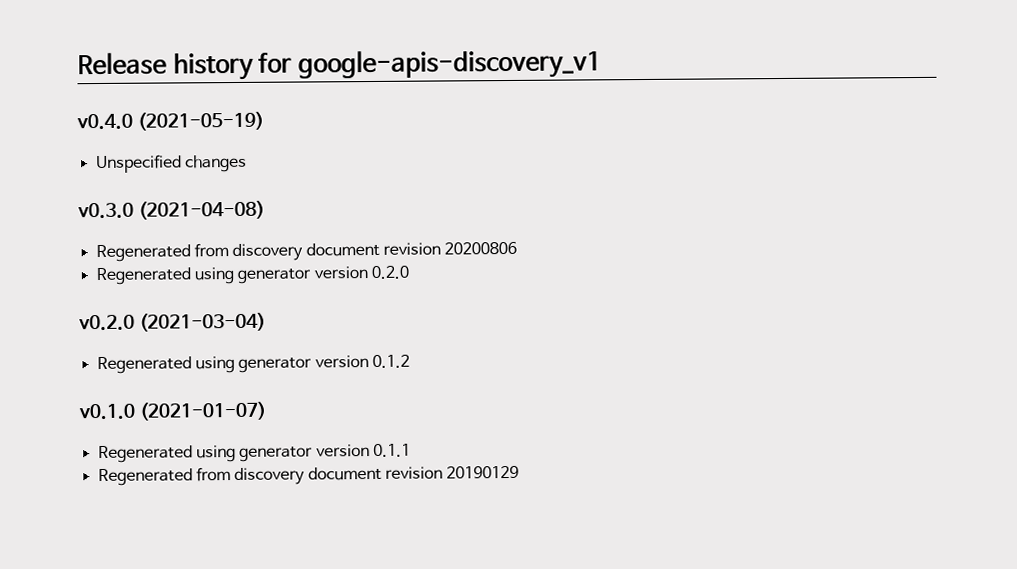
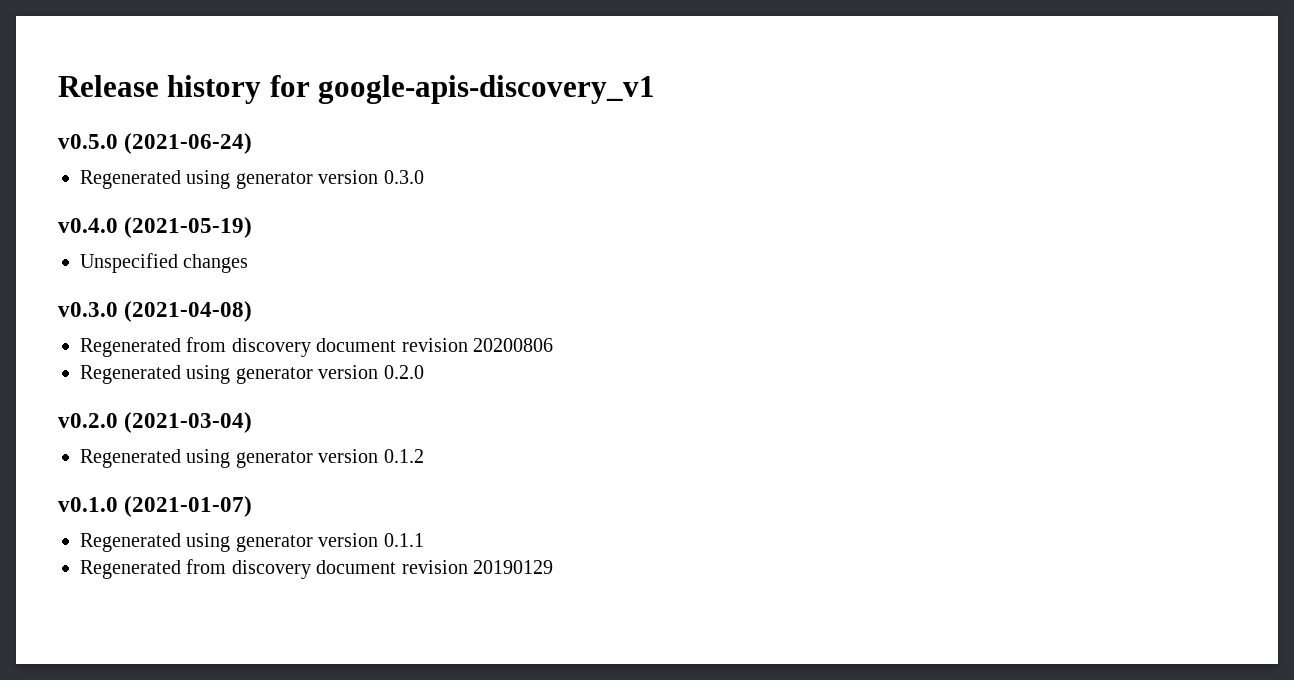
+ v0.5.0 (2021-06-24)
+ Regenerated using generator version 0.3.0

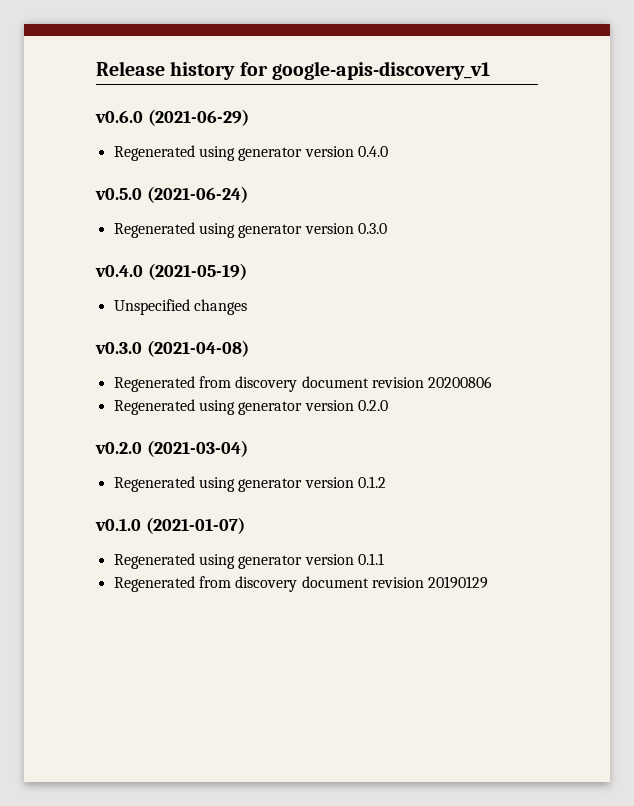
+ v0.6.0 (2021-06-29)
+ Regenerated using generator version 0.4.0

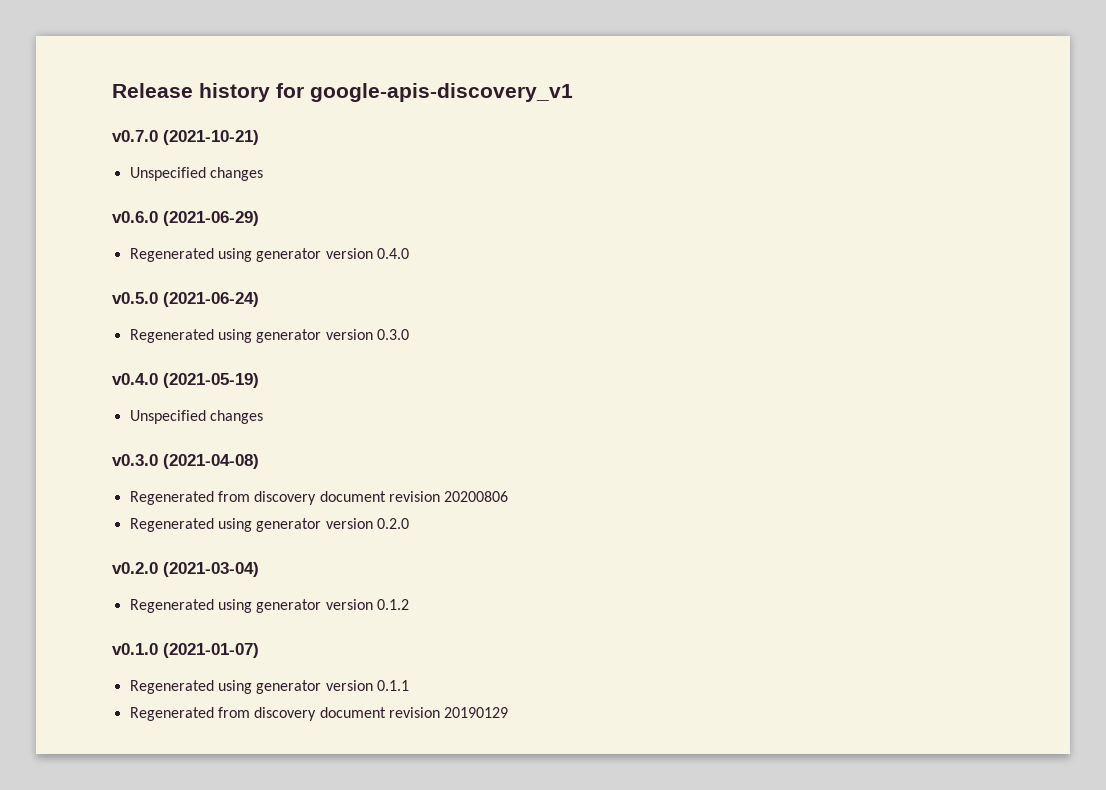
+ v0.7.0 (2021-10-21)
+ Unspecified changes

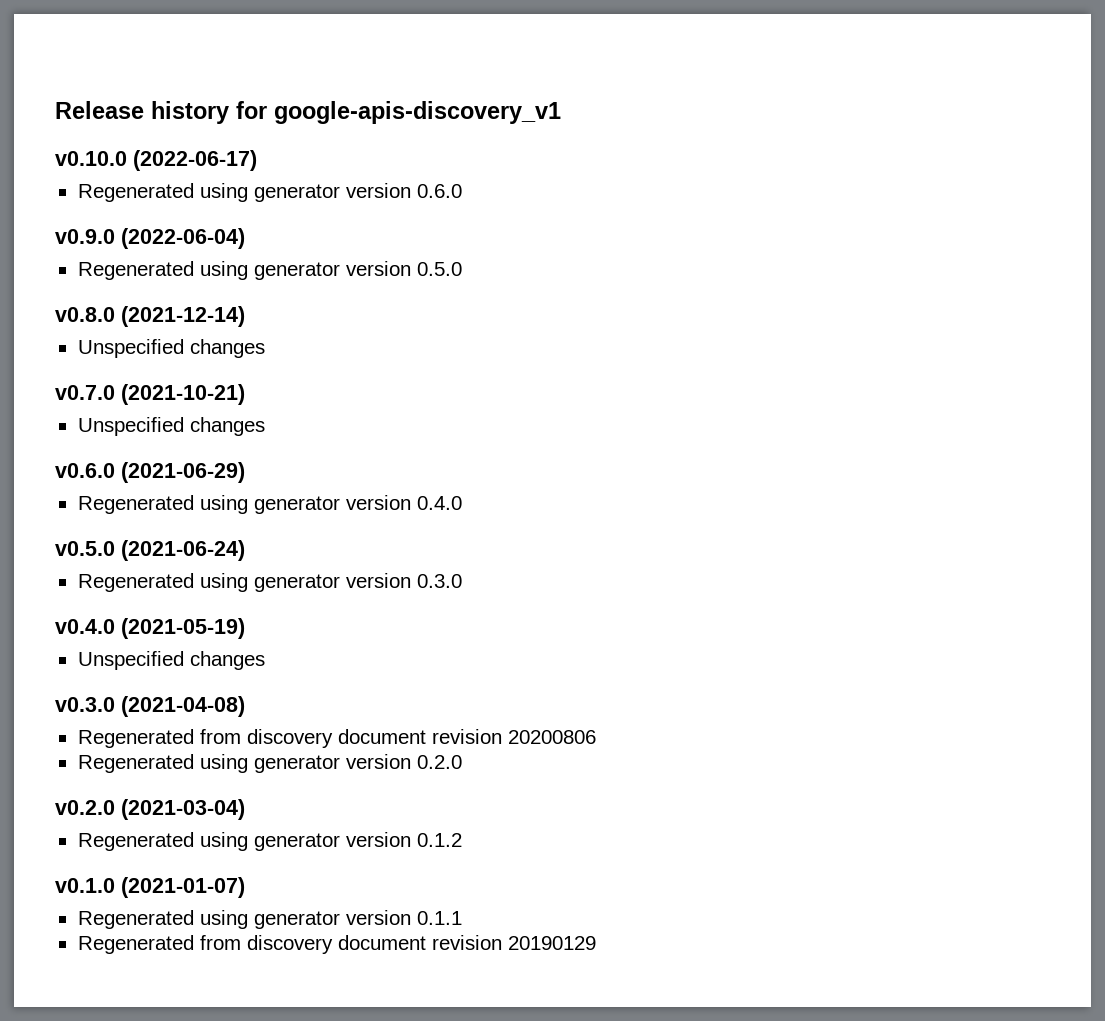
+ v0.10.0 (2022-06-17)
+ Regenerated using generator version 0.6.0
+ v0.9.0 (2022-06-04)
+ Regenerated using generator version 0.5.0
+ v0.8.0 (2021-12-14)
+ Unspecified changes

